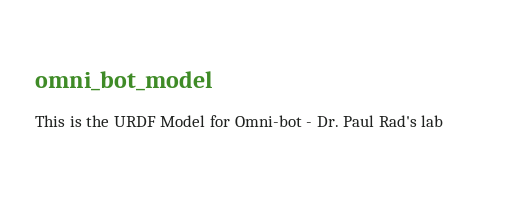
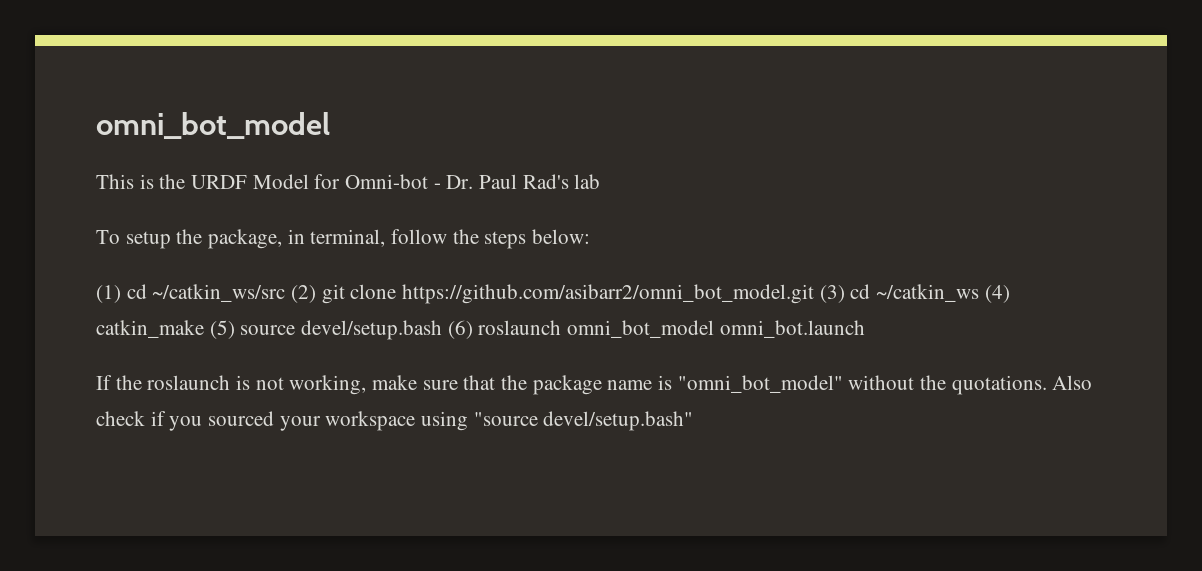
+ To setup the package, in terminal, follow the steps below:
+ (1) cd ~/catkin_ws/src (2) git clone https://github.com/asibarr2/omni_bot_model.git (3) cd ~/catkin_ws (4) catkin_make (5) source devel/setup.bash (6) roslaunch omni_bot_model omni_bot.launch
+ If the roslaunch is not working, make sure that the package name is "omni_bot_model" without the quotations. Also check if you sourced your workspace using "source devel/setup.bash"

